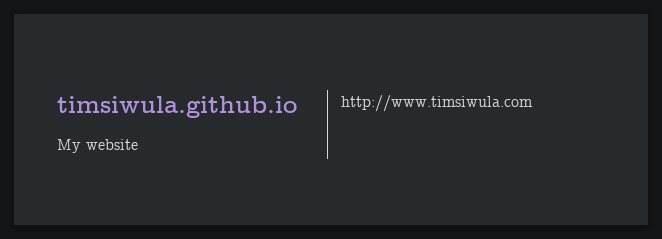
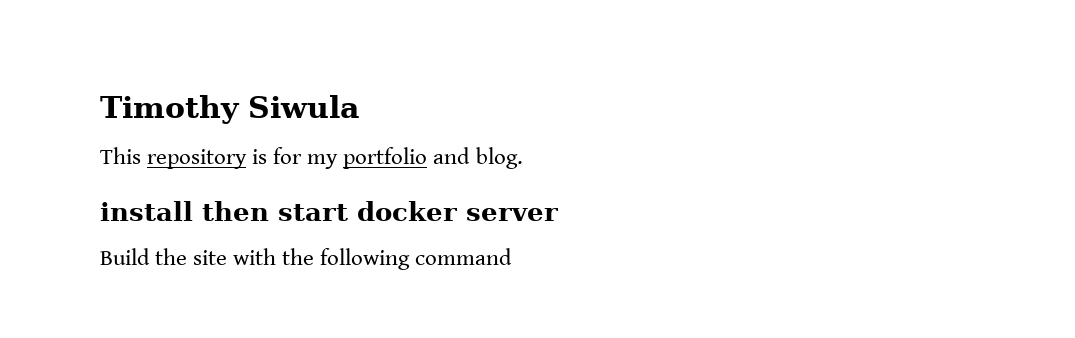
- timsiwula.github.io
- My website http://www.timsiwula.com
+ Timothy Siwula
+ This repository is for my portfolio and blog.
+ install then start docker server
+ Build the site with the following command

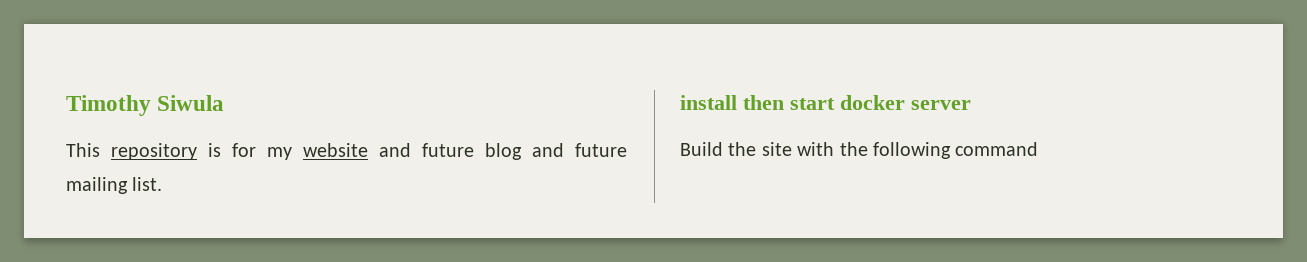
- This repository is for my portfolio and blog.
+ This repository is for my website and future blog and future mailing list.

